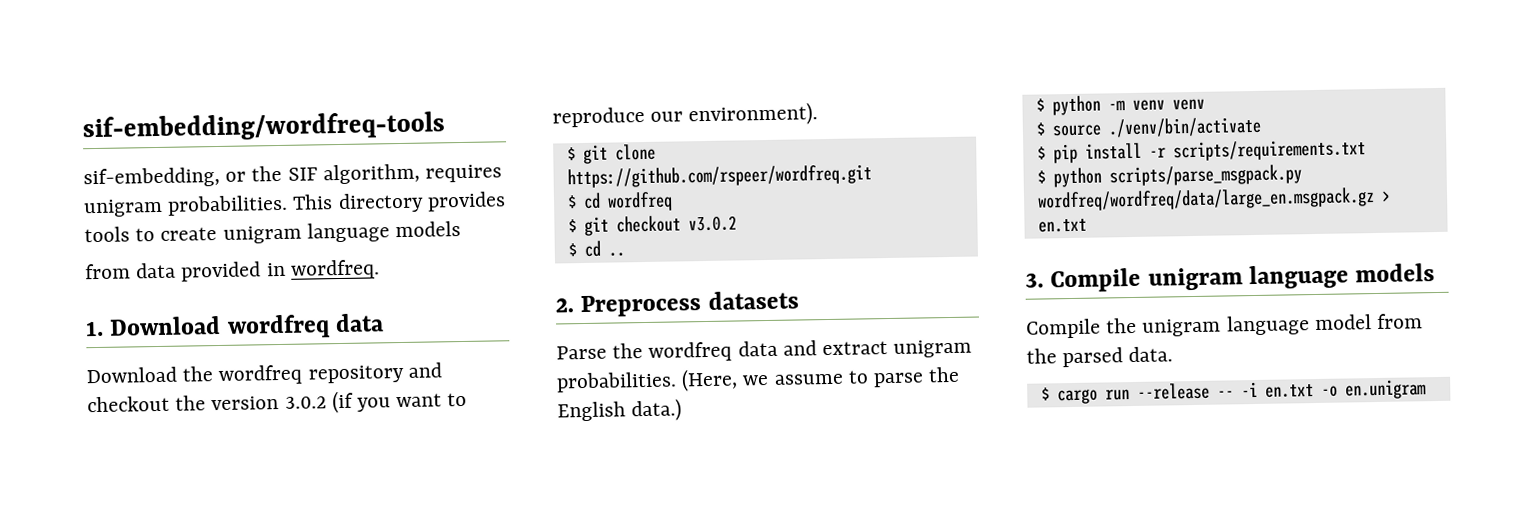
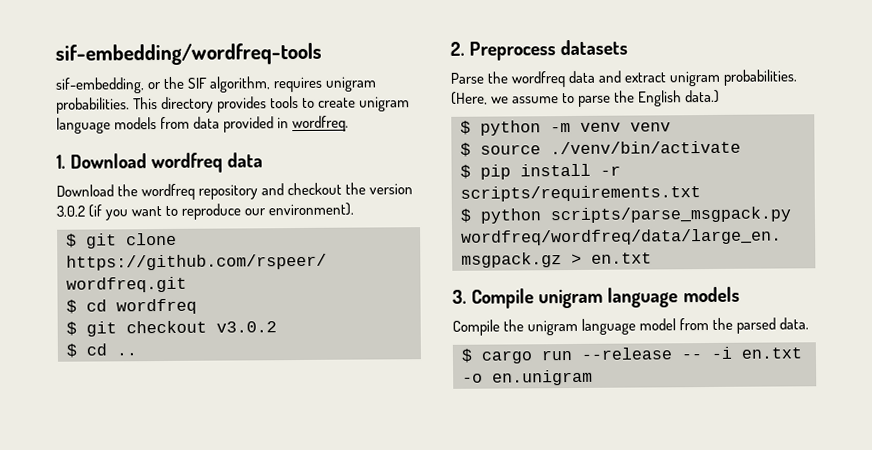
- This directory provides tools to create unigram language models
- from data provided in wordfreq.
+ This directory provides tools to create unigram language models from data provided in wordfreq.

